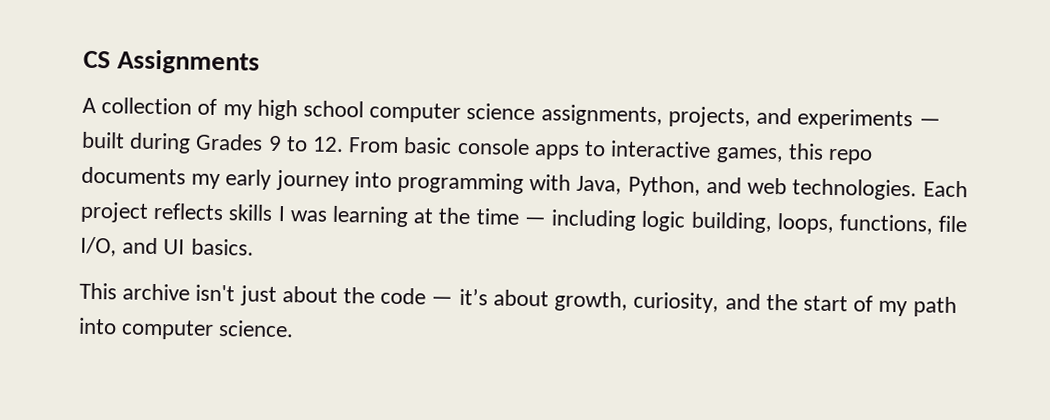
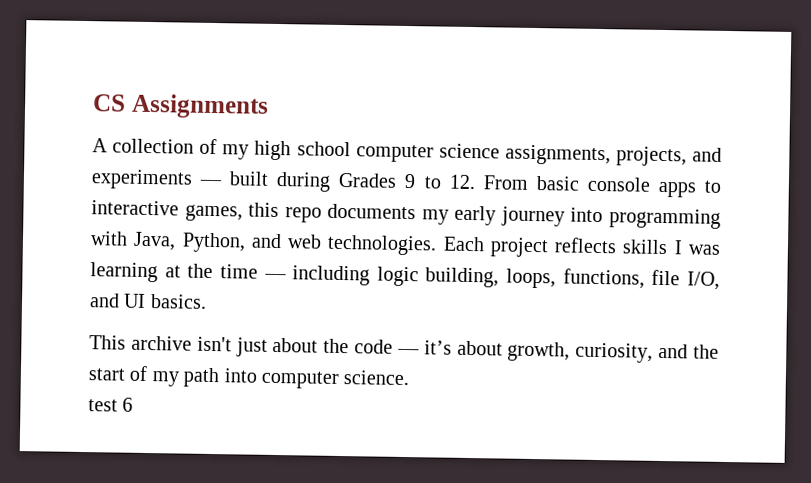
+ test 6

